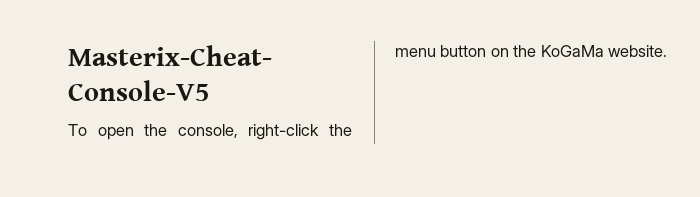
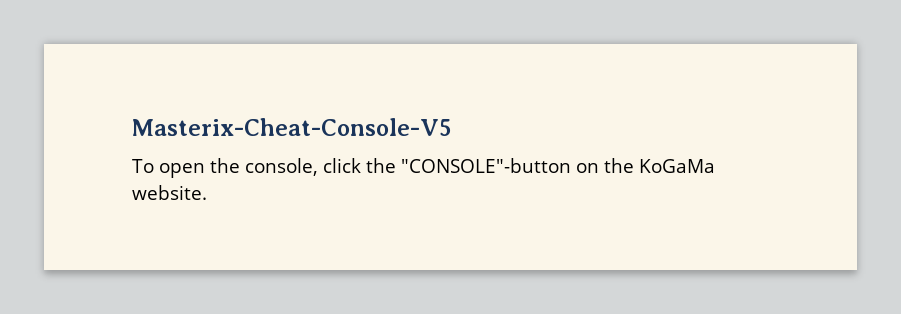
- To open the console, right-click the menu button on the KoGaMa website.
+ To open the console, click the "CONSOLE"-button on the KoGaMa website.

